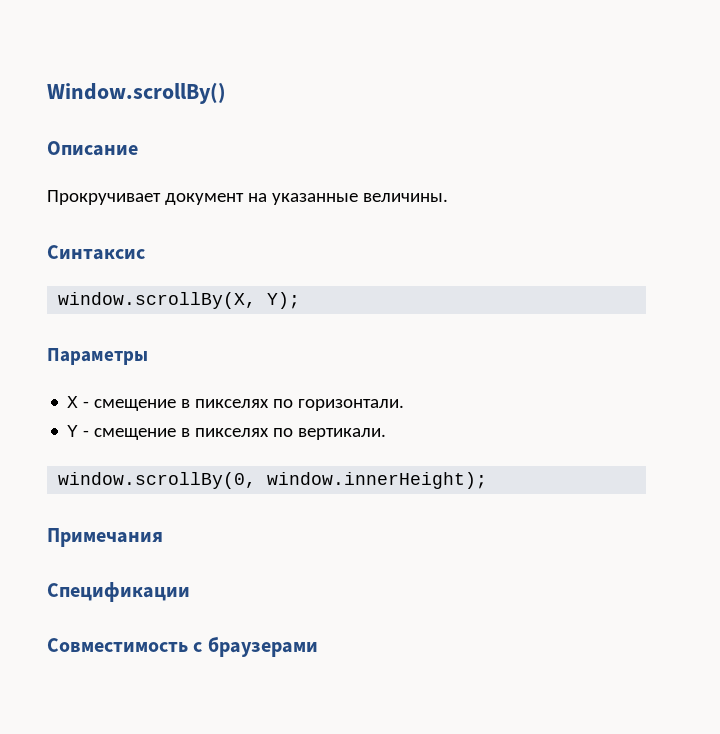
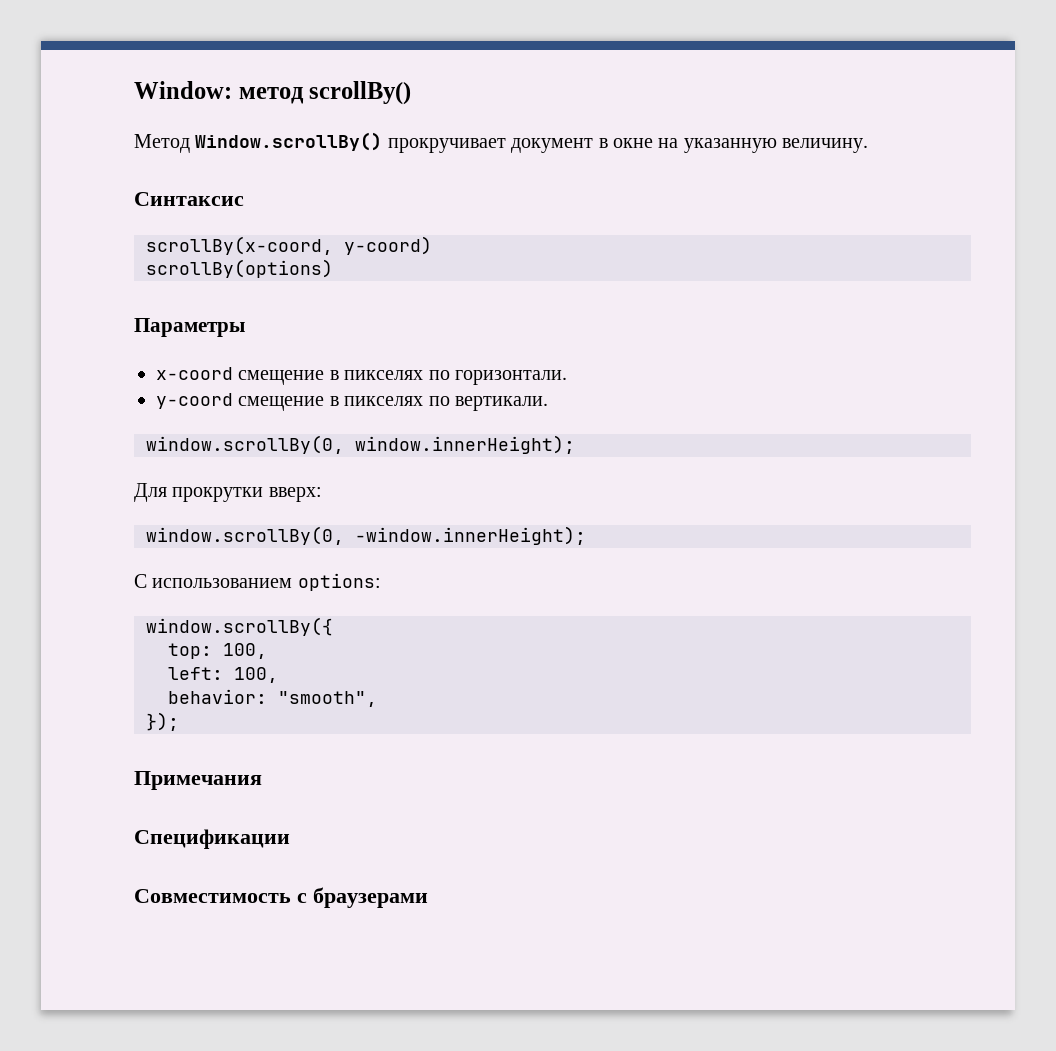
- Window.scrollBy()
- Описание
- Прокручивает документ на указанные величины.
+ Window: метод scrollBy()
+ Метод Window.scrollBy() прокручивает документ в окне на указанную величину.
  Синтаксис
- window.scrollBy(X, Y);
+ scrollBy(x-coord, y-coord)
+ scrollBy(options)
- X - смещение в пикселях по горизонтали.
+ x-coord смещение в пикселях по горизонтали.
- Y - смещение в пикселях по вертикали.
+ y-coord смещение в пикселях по вертикали.
+ Для прокрутки вверх:
+ window.scrollBy(0, -window.innerHeight);
+ С использованием options:
+ window.scrollBy({
+ top: 100,
+ left: 100,
+ behavior: "smooth",
+ });

